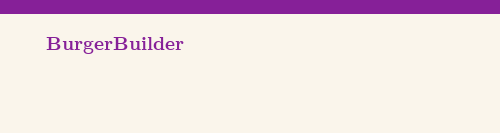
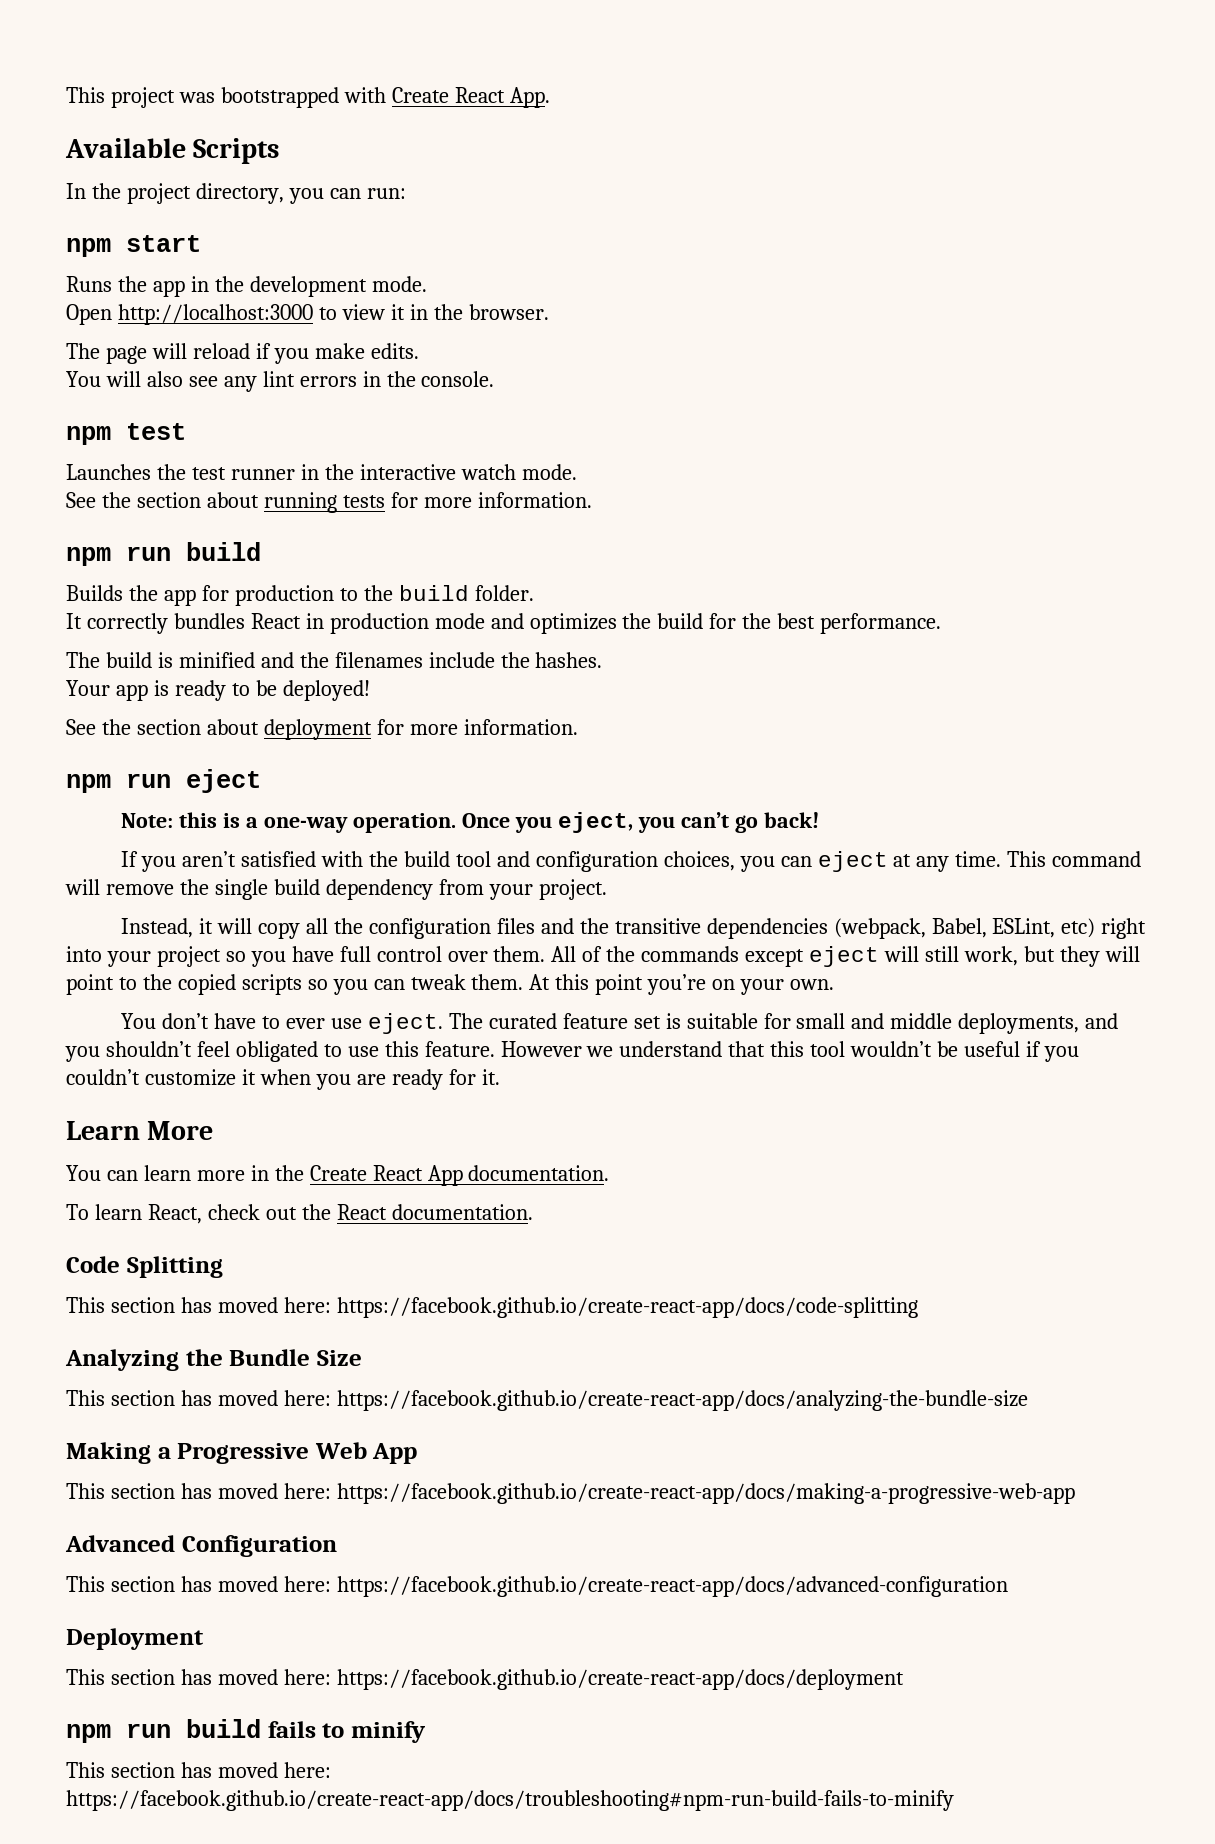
- BurgerBuilder
+ This project was bootstrapped with Create React App.
+ Available Scripts
+ In the project directory, you can run:
+ npm start
+ Runs the app in the development mode.
+ Open http://localhost:3000 to view it in the browser.
+ The page will reload if you make edits.
+ You will also see any lint errors in the console.
+ npm test
+ Launches the test runner in the interactive watch mode.
+ See the section about running tests for more information.
+ npm run build
+ Builds the app for production to the build folder.
+ It correctly bundles React in production mode and optimizes the build for the best performance.
+ The build is minified and the filenames include the hashes.
+ Your app is ready to be deployed!
+ See the section about deployment for more information.
+ npm run eject
+ Note: this is a one-way operation. Once you eject, you can’t go back!
+ If you aren’t satisfied with the build tool and configuration choices, you can eject at any time. This command will remove the single build dependency from your project.
+ Instead, it will copy all the configuration files and the transitive dependencies (webpack, Babel, ESLint, etc) right into your project so you have full control over them. All of the commands except eject will still work, but they will point to the copied scripts so you can tweak them. At this point you’re on your own.
+ You don’t have to ever use eject. The curated feature set is suitable for small and middle deployments, and you shouldn’t feel obligated to use this feature. However we understand that this tool wouldn’t be useful if you couldn’t customize it when you are ready for it.
+ Learn More
+ You can learn more in the Create React App documentation.
+ To learn React, check out the React documentation.
+ Code Splitting
+ This section has moved here: https://facebook.github.io/create-react-app/docs/code-splitting
+ Analyzing the Bundle Size
+ This section has moved here: https://facebook.github.io/create-react-app/docs/analyzing-the-bundle-size
+ Making a Progressive Web App
+ This section has moved here: https://facebook.github.io/create-react-app/docs/making-a-progressive-web-app
+ Advanced Configuration
+ This section has moved here: https://facebook.github.io/create-react-app/docs/advanced-configuration
+ Deployment
+ This section has moved here: https://facebook.github.io/create-react-app/docs/deployment
+ npm run build fails to minify
+ This section has moved here: https://facebook.github.io/create-react-app/docs/troubleshooting#npm-run-build-fails-to-minify

